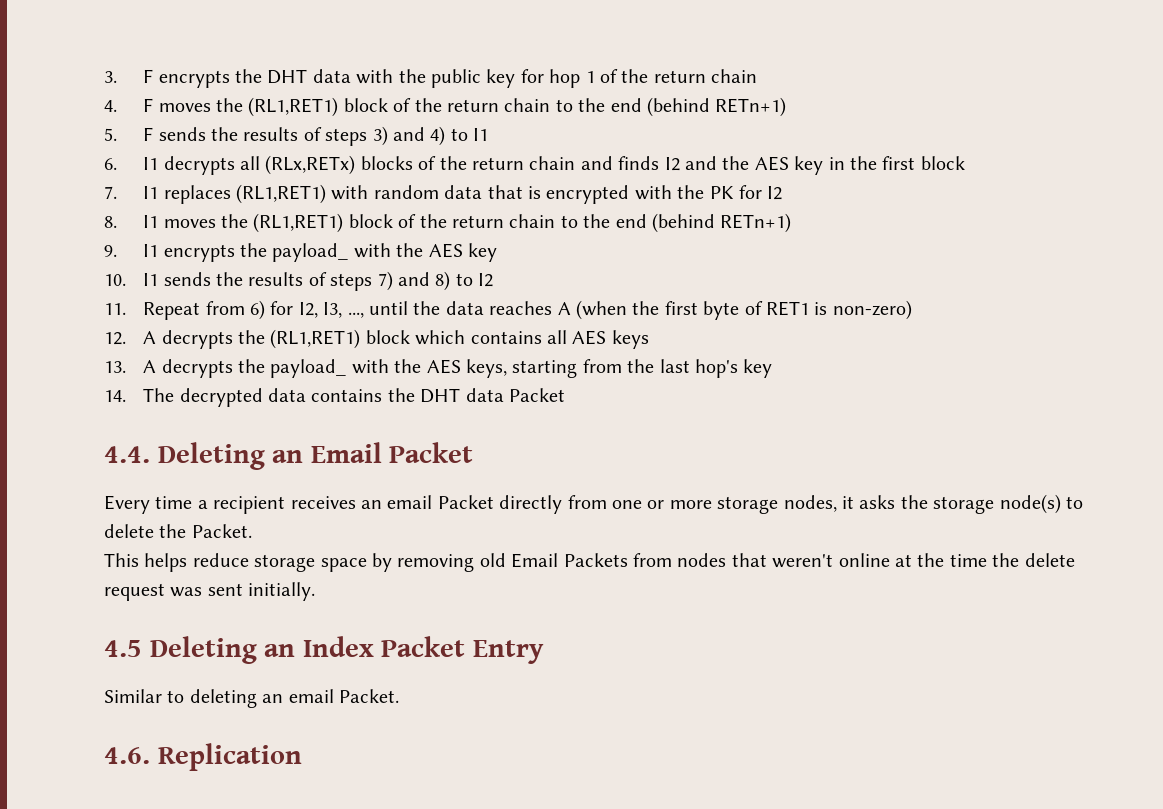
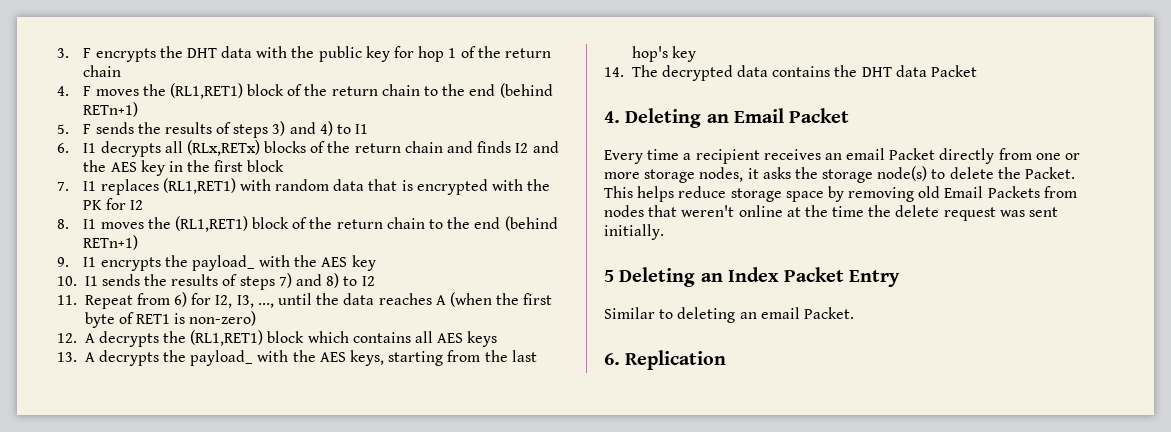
- 4.4. Deleting an Email Packet
+ 4. Deleting an Email Packet
- 4.5 Deleting an Index Packet Entry
+ 5 Deleting an Index Packet Entry
- 4.6. Replication
+ 6. Replication

